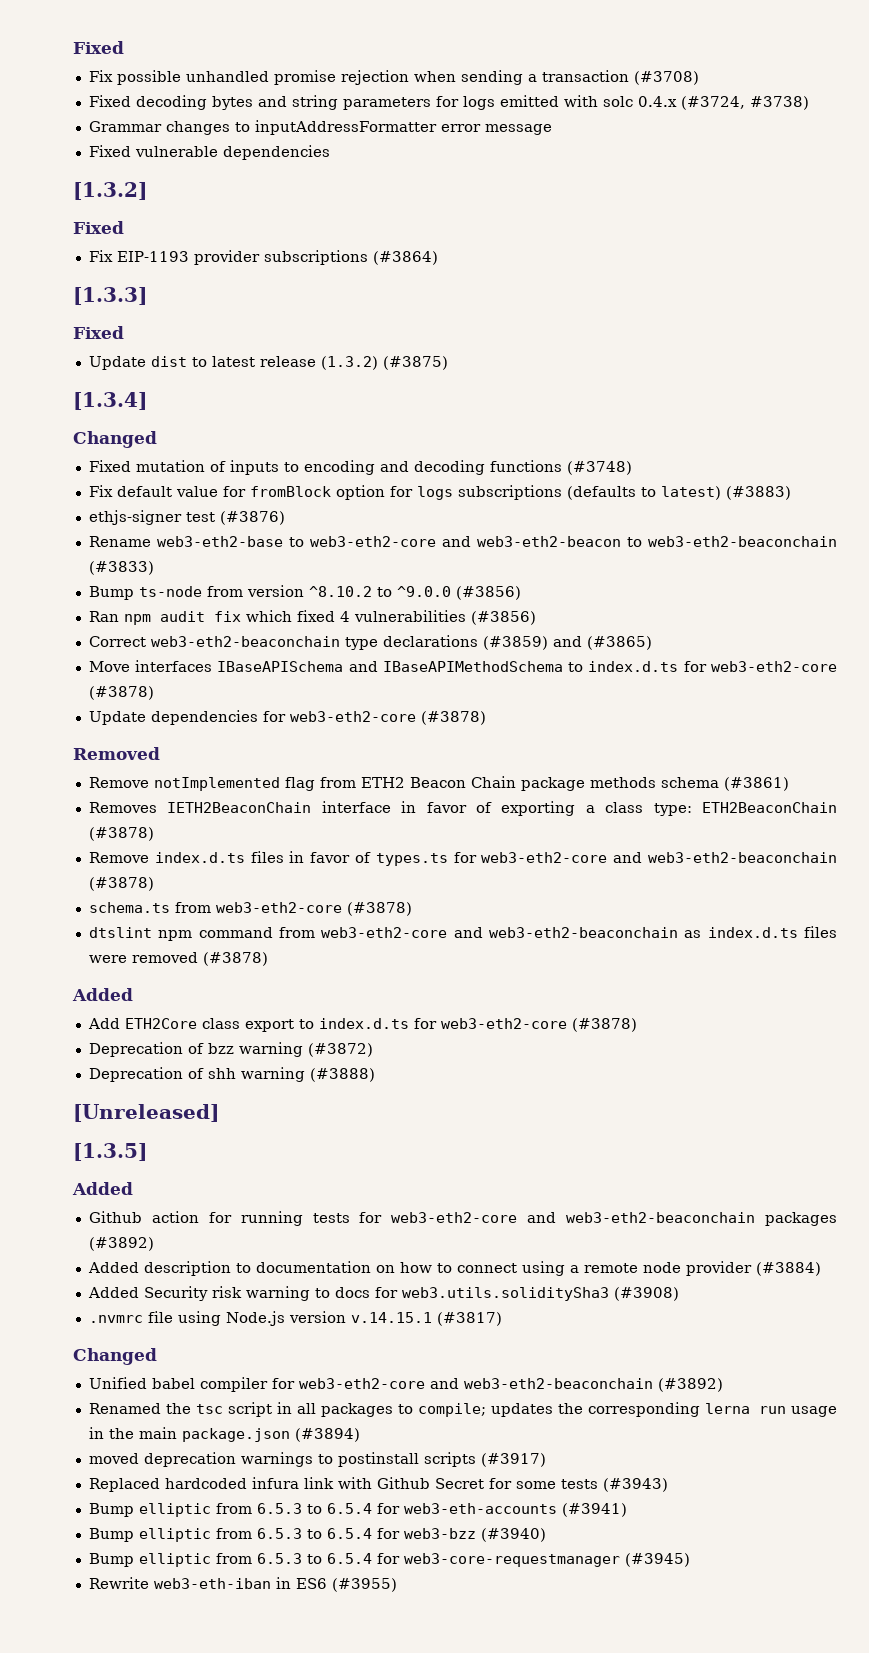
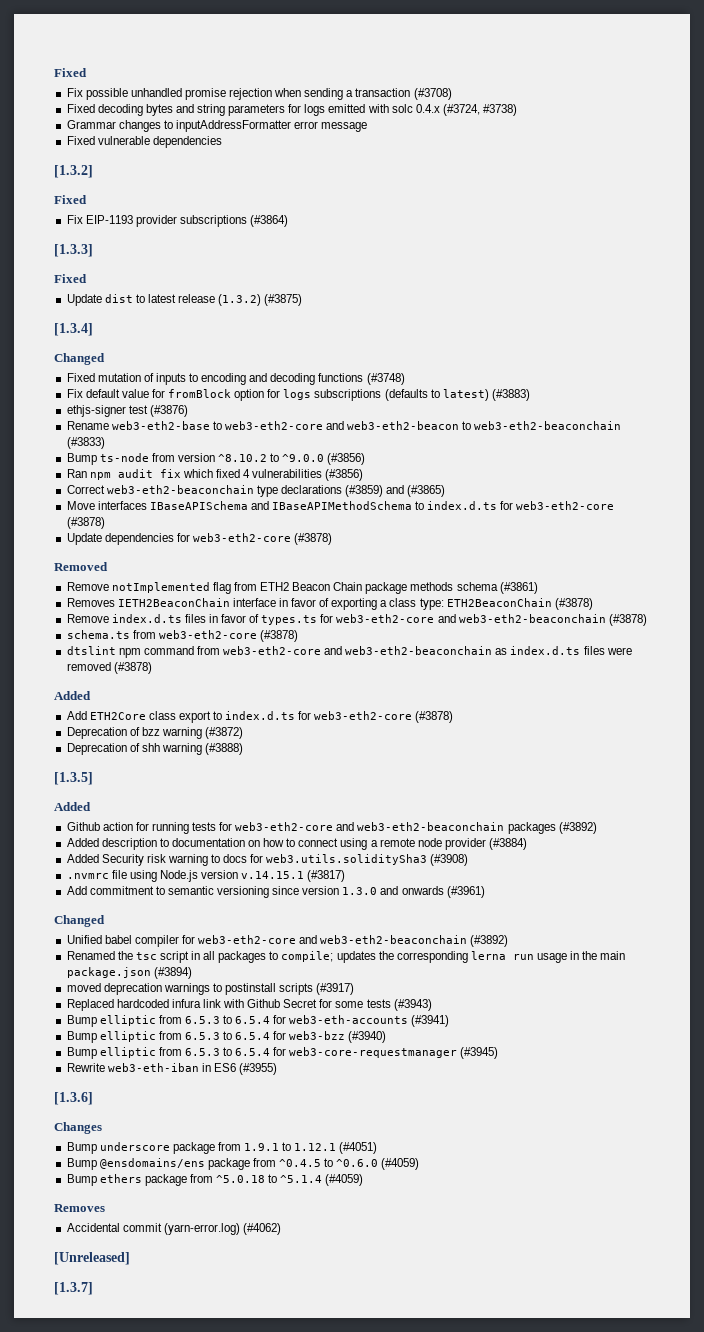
- [Unreleased]
+ Add commitment to semantic versioning since version 1.3.0 and onwards (#3961)
+ [1.3.6]
+ Changes
+ Bump underscore package from 1.9.1 to 1.12.1 (#4051)
+ Bump @ensdomains/ens package from ^0.4.5 to ^0.6.0 (#4059)
+ Bump ethers package from ^5.0.18 to ^5.1.4 (#4059)
+ Removes
+ Accidental commit (yarn-error.log) (#4062)
+ [Unreleased]
+ [1.3.7]

